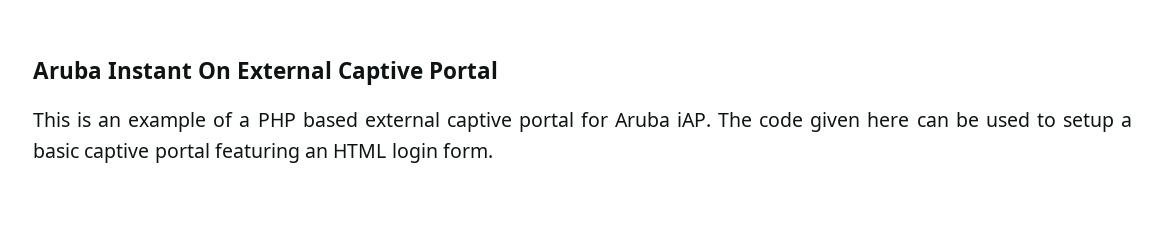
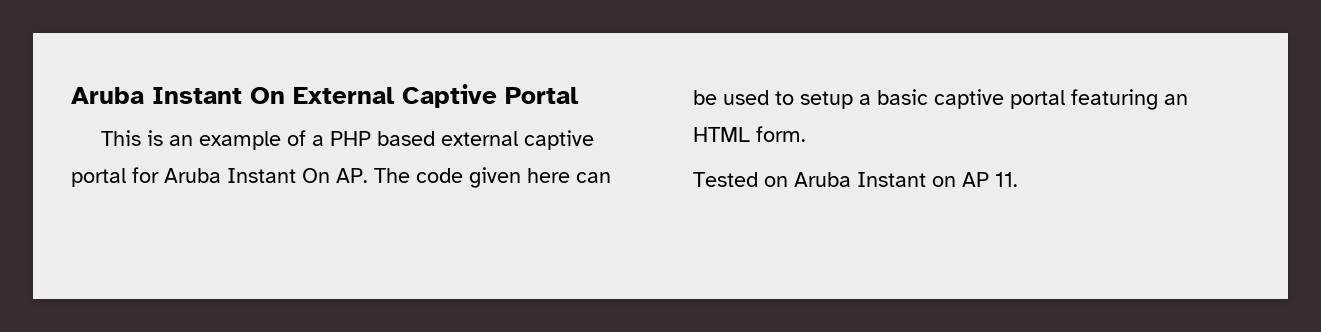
- This is an example of a PHP based external captive portal for Aruba iAP. The code given here can be used to setup a basic captive portal featuring an HTML login form.
+ This is an example of a PHP based external captive portal for Aruba Instant On AP. The code given here can be used to setup a basic captive portal featuring an HTML form.
+ Tested on Aruba Instant on AP 11.

